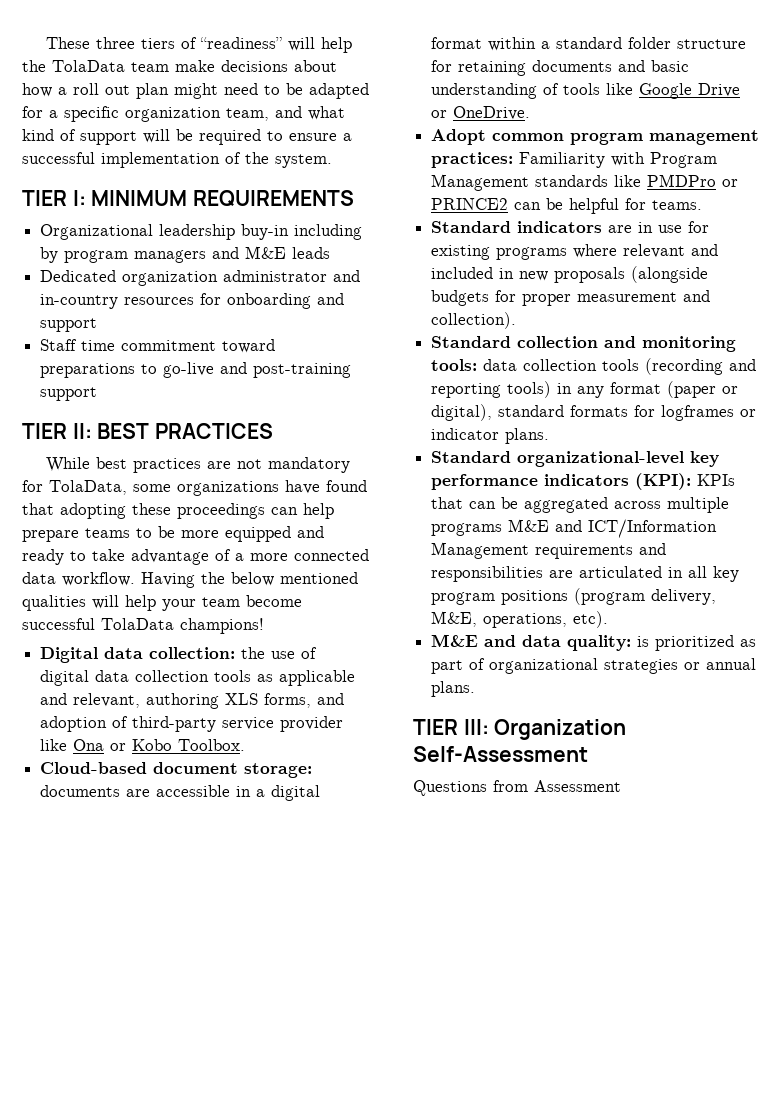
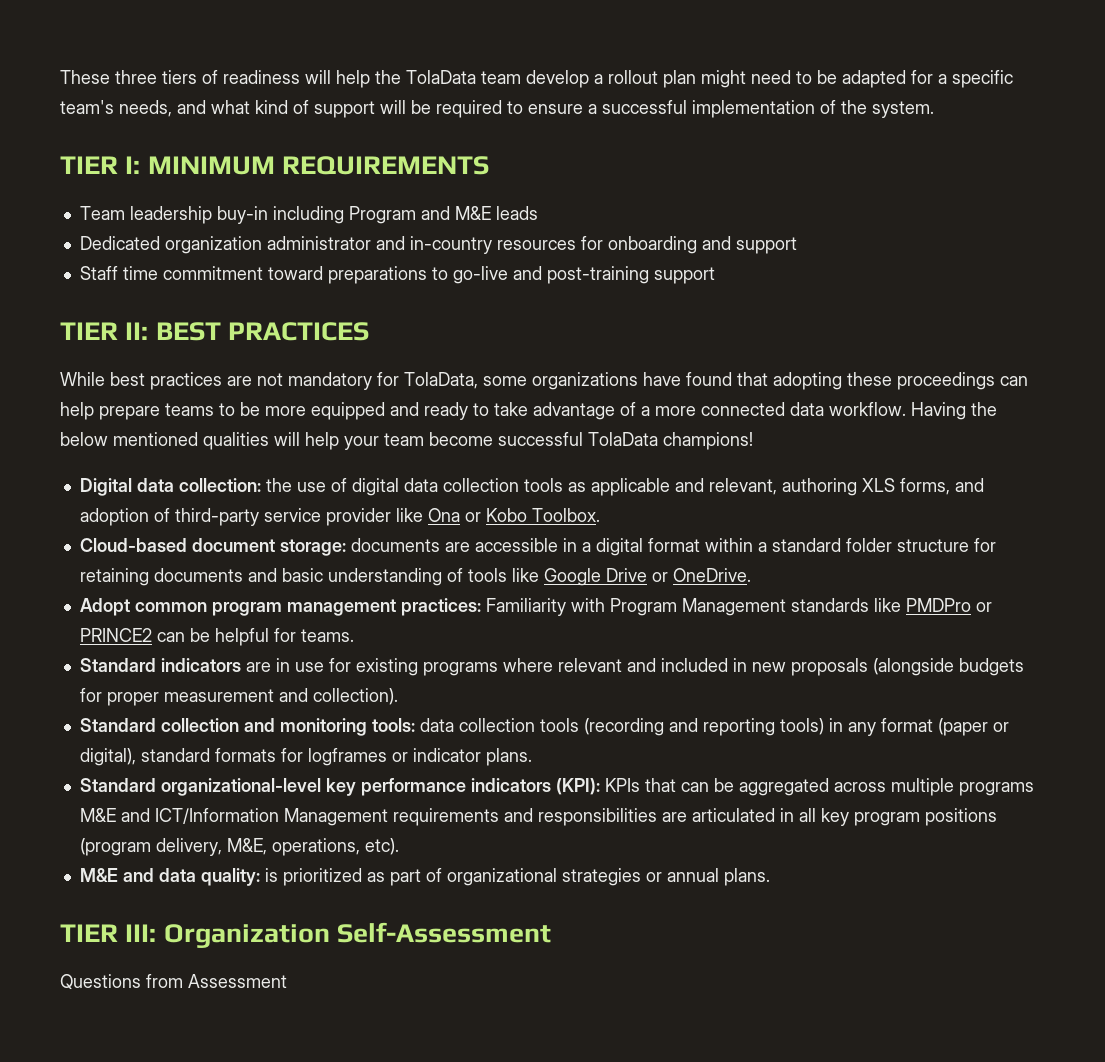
- These three tiers of “readiness” will help the TolaData team make decisions about how a roll out plan might need to be adapted for a specific organization team, and what kind of support will be required to ensure a successful implementation of the system.
+ These three tiers of readiness will help the TolaData team develop a rollout plan might need to be adapted for a specific team's needs, and what kind of support will be required to ensure a successful implementation of the system.
- Organizational leadership buy-in including by program managers and M&E leads
+ Team leadership buy-in including Program and M&E leads

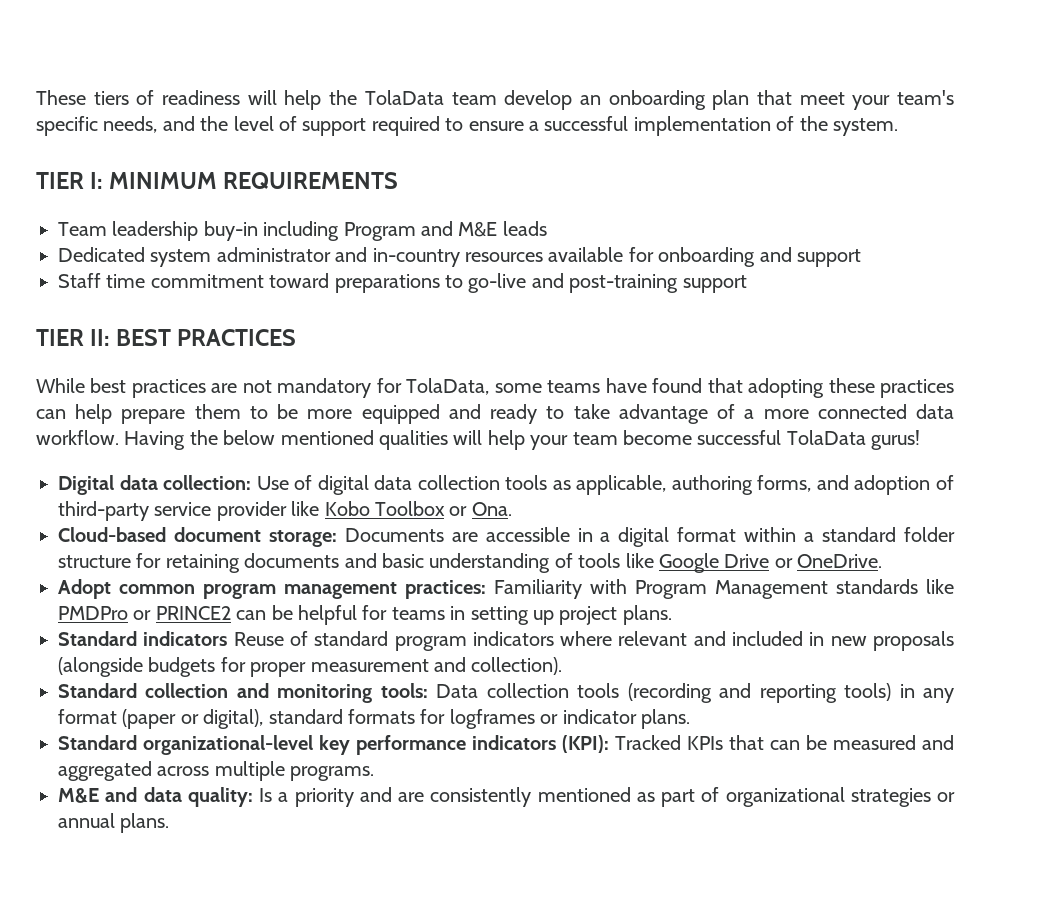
- These three tiers of readiness will help the TolaData team develop a rollout plan might need to be adapted for a specific team's needs, and what kind of support will be required to ensure a successful implementation of the system.
+ These tiers of readiness will help the TolaData team develop an onboarding plan that meet your team's specific needs, and the level of support required to ensure a successful implementation of the system.
- Dedicated organization administrator and in-country resources for onboarding and support
+ Dedicated system administrator and in-country resources available for onboarding and support
- While best practices are not mandatory for TolaData, some organizations have found that adopting these proceedings can help prepare teams to be more equipped and ready to take advantage of a more connected data workflow.
+ While best practices are not mandatory for TolaData, some teams have found that adopting these practices can help prepare them to be more equipped and ready to take advantage of a more connected data workflow.
- Having the below mentioned qualities will help your team become successful TolaData champions!
+ Having the below mentioned qualities will help your team become successful TolaData gurus!
- Digital data collection: the use of digital data collection tools as applicable and relevant, authoring XLS forms, and adoption of third-party service provider like Ona or Kobo Toolbox.
+ Digital data collection: Use of digital data collection tools as applicable, authoring forms, and adoption of third-party service provider like Kobo Toolbox or Ona.
- Cloud-based document storage: documents are accessible in a digital format within a standard folder structure for retaining documents and basic understanding of tools like Google Drive or OneDrive.
+ Cloud-based document storage: Documents are accessible in a digital format within a standard folder structure for retaining documents and basic understanding of tools like Google Drive or OneDrive.
- Adopt common program management practices: Familiarity with Program Management standards like PMDPro or PRINCE2 can be helpful for teams.
- Standard indicators are in use for existing programs where relevant and included in new proposals (alongside budgets for proper measurement and collection).
+ Adopt common program management practices: Familiarity with Program Management standards like PMDPro or PRINCE2 can be helpful for teams in setting up project plans.
+ Standard indicators Reuse of standard program indicators where relevant and included in new proposals (alongside budgets for proper measurement and collection).
- Standard collection and monitoring tools: data collection tools (recording and reporting tools) in any format (paper or digital), standard formats for logframes or indicator plans.
+ Standard collection and monitoring tools: Data collection tools (recording and reporting tools) in any format (paper or digital), standard formats for logframes or indicator plans.
- Standard organizational-level key performance indicators (KPI): KPIs that can be aggregated across multiple programs M&E and ICT/Information Management requirements and responsibilities are articulated in all key program positions (program delivery, M&E, operations, etc).
- M&E and data quality: is prioritized as part of organizational strategies or annual plans.
+ Standard organizational-level key performance indicators (KPI): Tracked KPIs that can be measured and aggregated across multiple programs.
+ M&E and data quality: Is a priority and are consistently mentioned as part of organizational strategies or annual plans.
- TIER III: Organization Self-Assessment
- Questions from Assessment

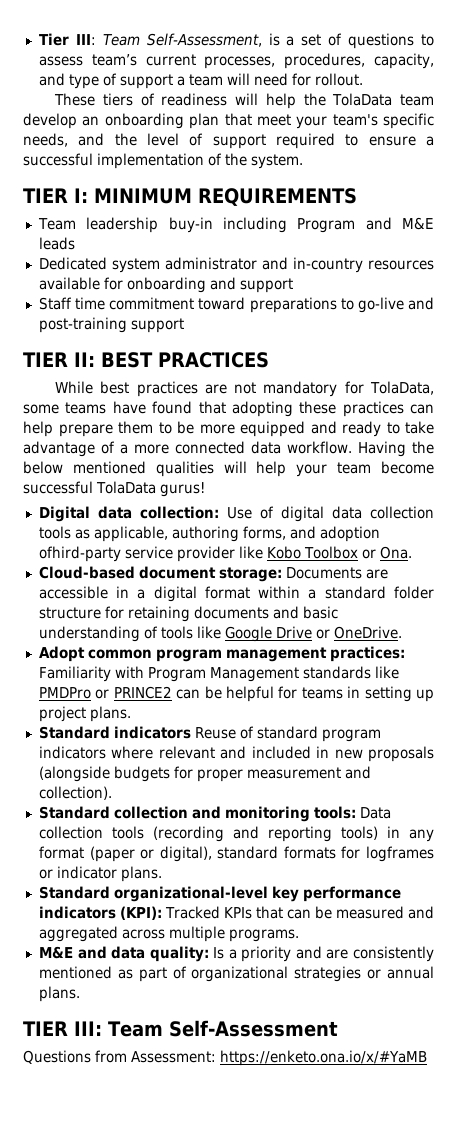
+ Tier III: Team Self-Assessment, is a set of questions to assess team’s current processes, procedures, capacity, and type of support a team will need for rollout.
- Digital data collection: Use of digital data collection tools as applicable, authoring forms, and adoption of third-party service provider like Kobo Toolbox or Ona.
+ Digital data collection: Use of digital data collection tools as applicable, authoring forms, and adoption ofhird-party service provider like Kobo Toolbox or Ona.
+ TIER III: Team Self-Assessment
+ Questions from Assessment: https://enketo.ona.io/x/#YaMB

